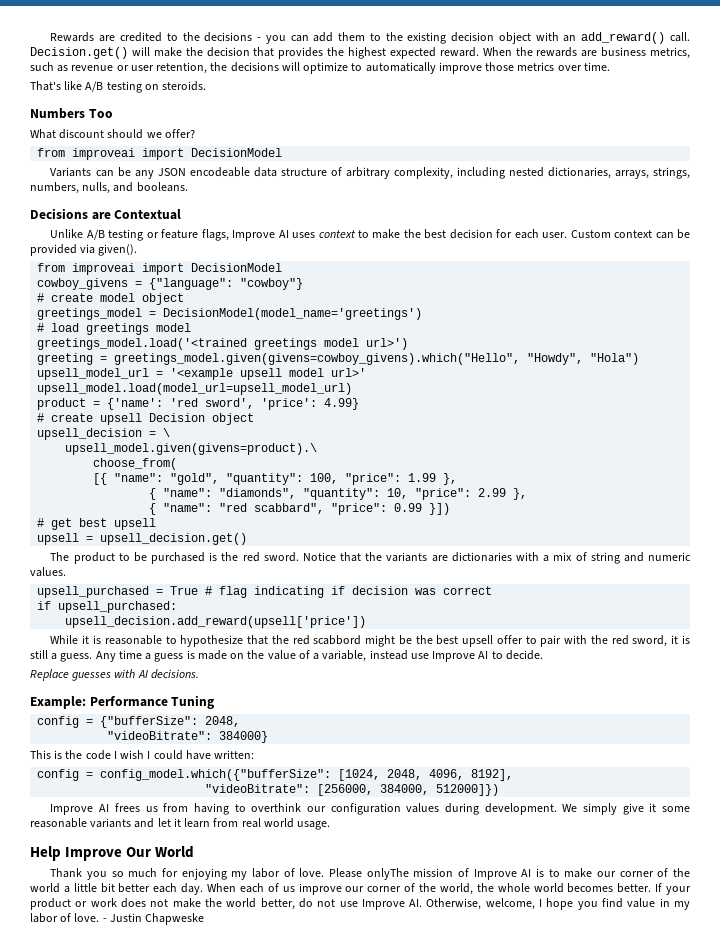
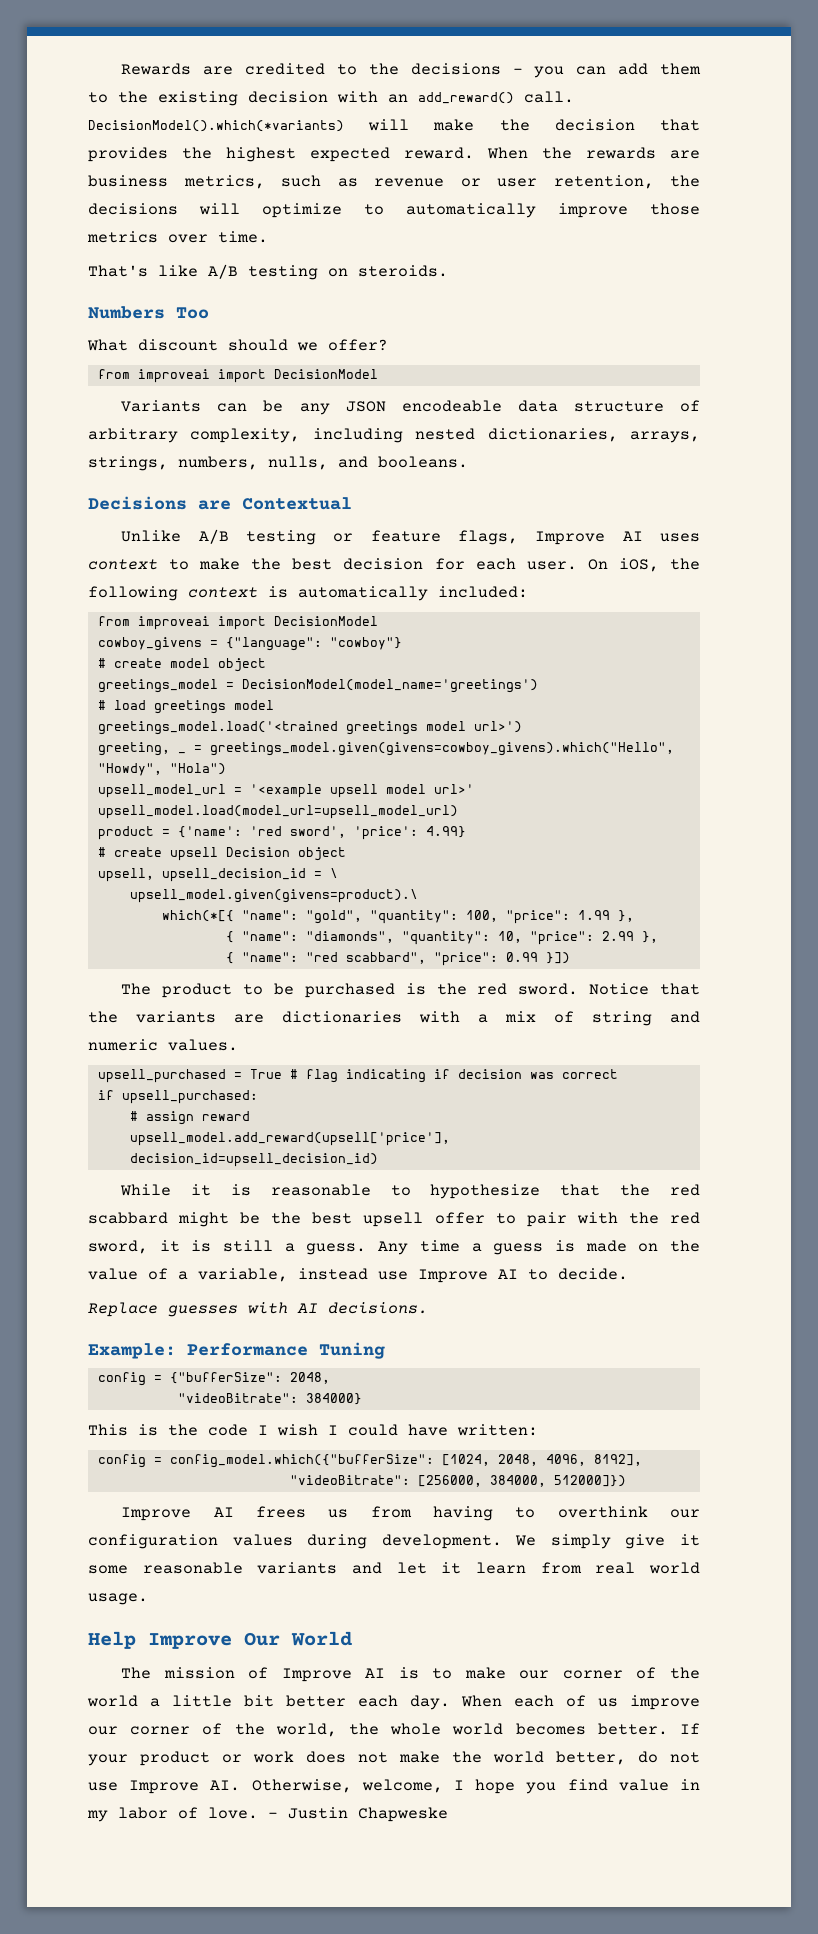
- Rewards are credited to the decisions - you can add them to the existing decision object with an add_reward() call.
+ Rewards are credited to the decisions - you can add them to the existing decision with an add_reward() call.
- Decision.get() will make the decision that provides the highest expected reward.
+ DecisionModel().which(*variants) will make the decision that provides the highest expected reward.
- Custom context can be provided via given().
+ On iOS, the following context is automatically included:
- greeting = greetings_model.given(givens=cowboy_givens).which("Hello", "Howdy", "Hola")
+ greeting, _ = greetings_model.given(givens=cowboy_givens).which("Hello", "Howdy", "Hola")
- upsell_decision = \
+ upsell, upsell_decision_id = \
- choose_from(
- [{ "name": "gold", "quantity": 100, "price": 1.99 },
+ which(*[{ "name": "gold", "quantity": 100, "price": 1.99 },
- # get best upsell
- upsell = upsell_decision.get()
- upsell_decision.add_reward(upsell['price'])
+ # assign reward
+ upsell_model.add_reward(upsell['price'], decision_id=upsell_decision_id)
- While it is reasonable to hypothesize that the red scabbord might be the best upsell offer to pair with the red sword, it is still a guess.
+ While it is reasonable to hypothesize that the red scabbard might be the best upsell offer to pair with the red sword, it is still a guess.
- Thank you so much for enjoying my labor of love. Please onlyThe mission of Improve AI is to make our corner of the world a little bit better each day.
+ The mission of Improve AI is to make our corner of the world a little bit better each day.

